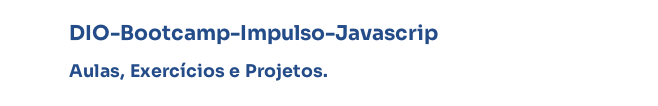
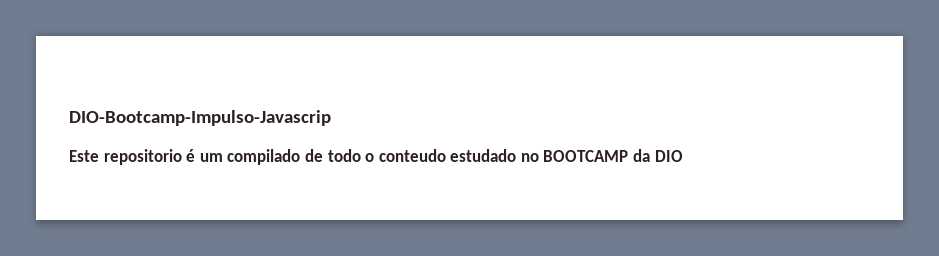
- Aulas, Exercícios e Projetos.
+ Este repositorio é um compilado de todo o conteudo estudado no BOOTCAMP da DIO

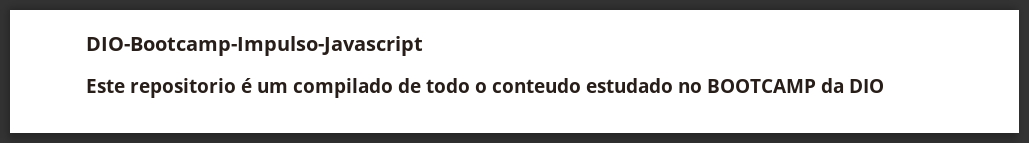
- DIO-Bootcamp-Impulso-Javascrip
+ DIO-Bootcamp-Impulso-Javascript

